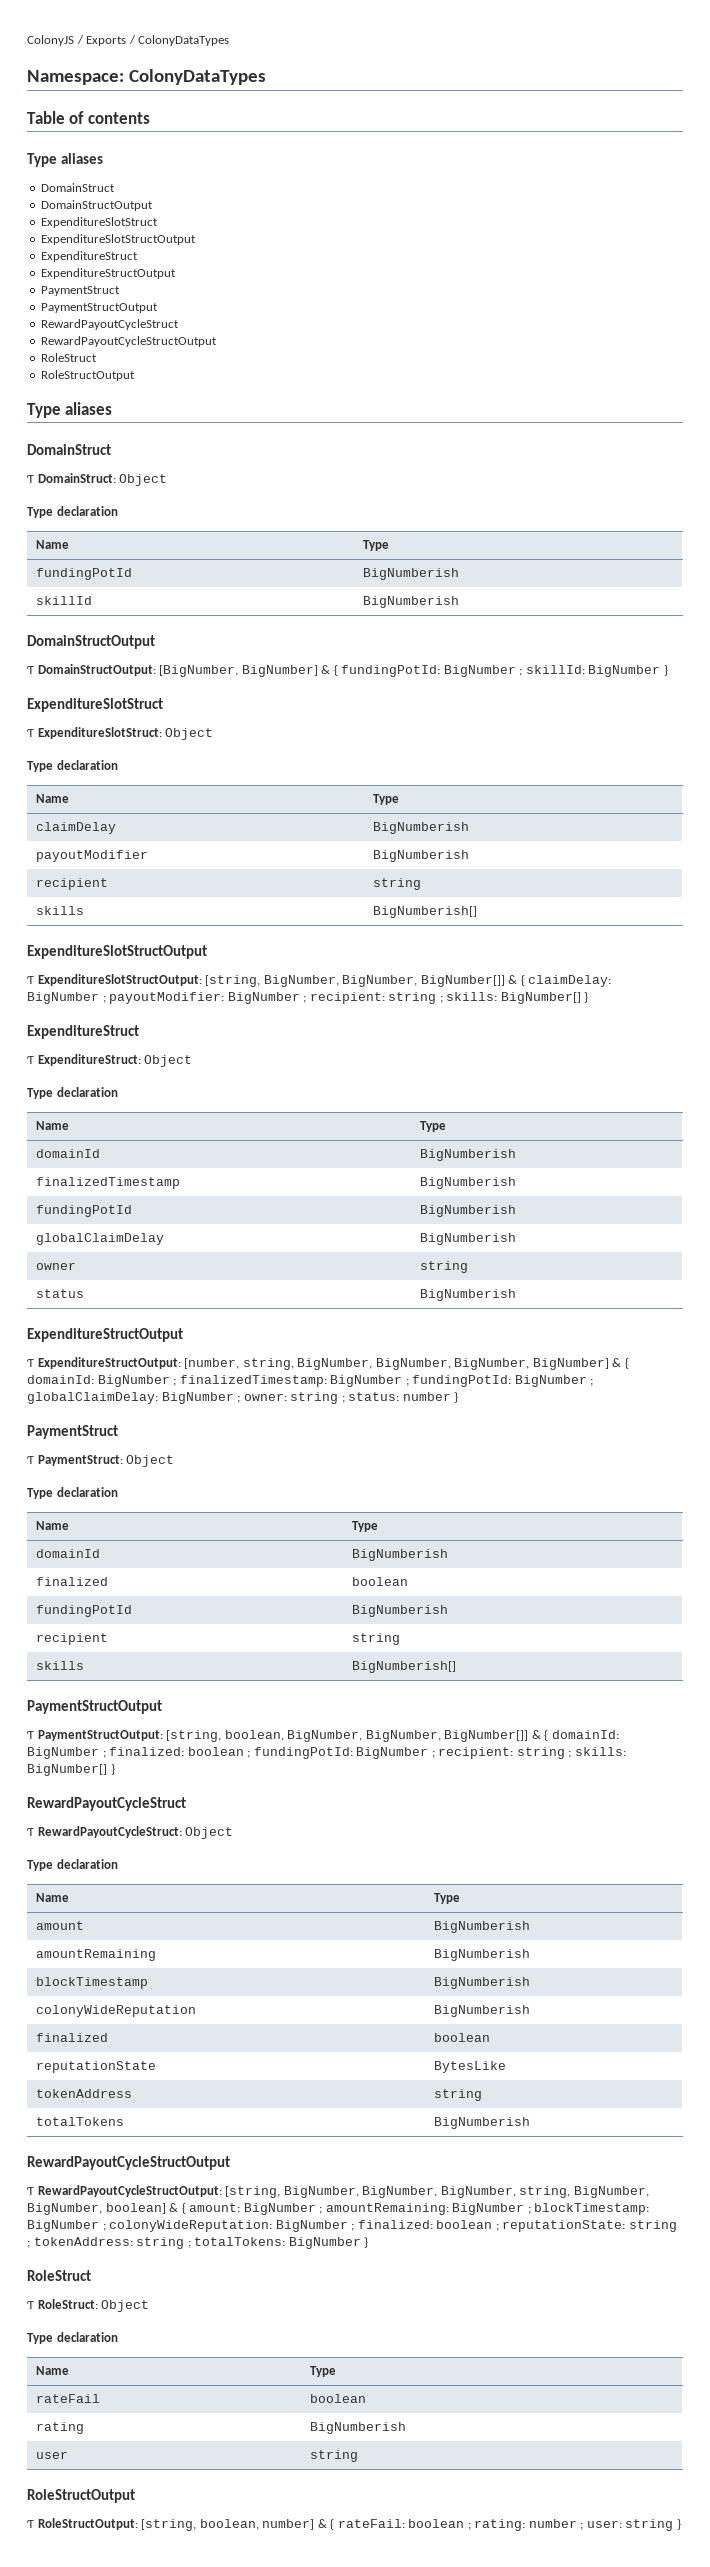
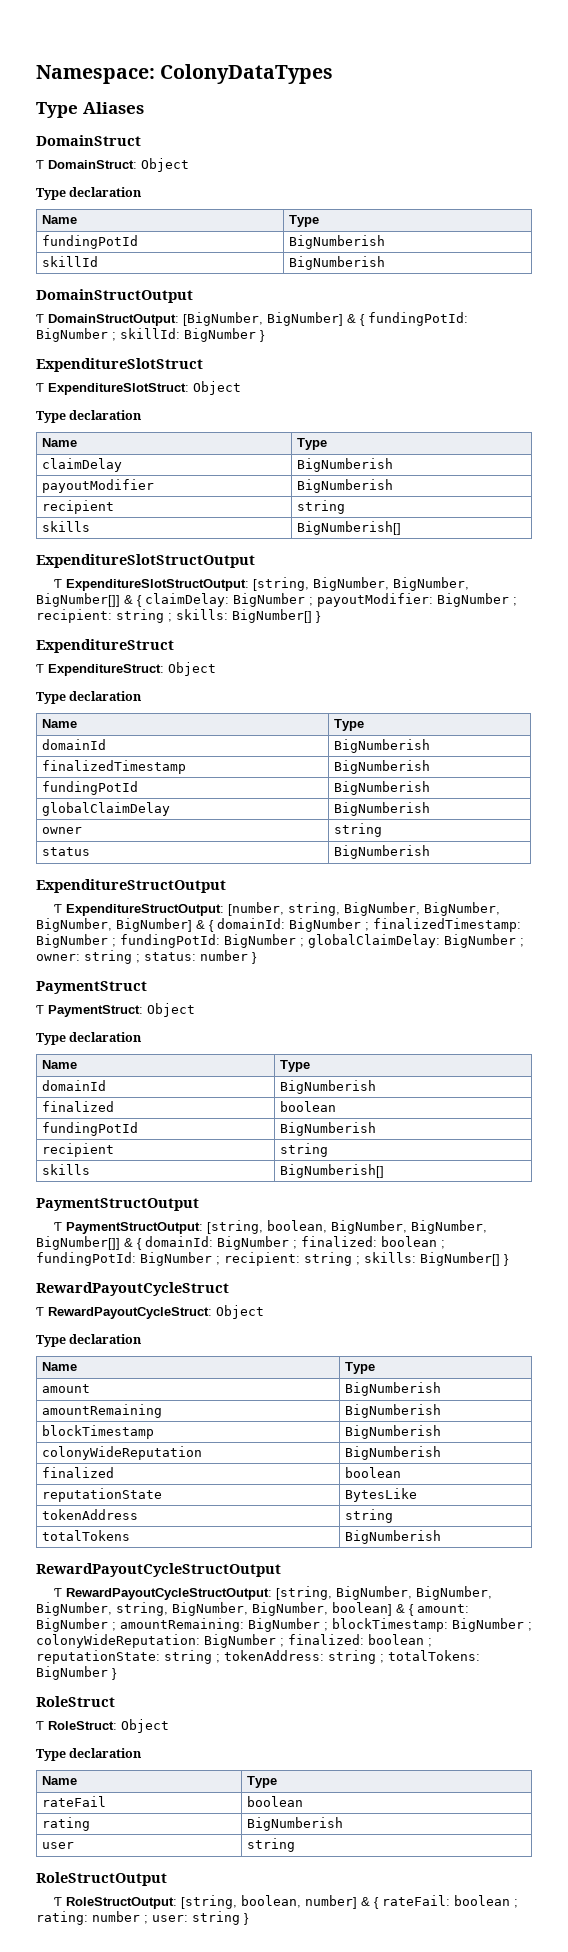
- ColonyJS / Exports / ColonyDataTypes
  Namespace: ColonyDataTypes
- Table of contents
- Type aliases
- DomainStruct
- DomainStructOutput
- ExpenditureSlotStruct
- ExpenditureSlotStructOutput
- ExpenditureStruct
- ExpenditureStructOutput
- PaymentStruct
- PaymentStructOutput
- RewardPayoutCycleStruct
- RewardPayoutCycleStructOutput
- RoleStruct
- RoleStructOutput
- Type aliases
+ Type Aliases

